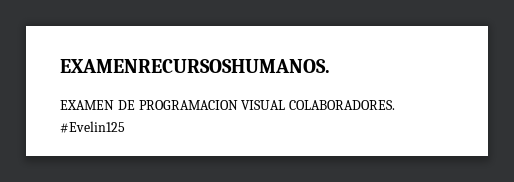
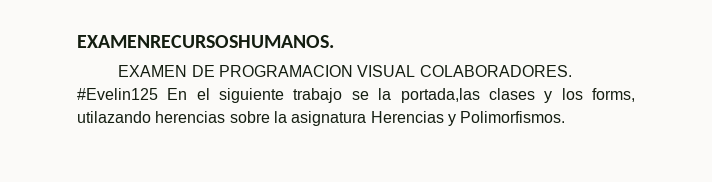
- #Evelin125
+ #Evelin125 En el siguiente trabajo se la portada,las clases y los forms, utilazando herencias sobre la asignatura Herencias y Polimorfismos.

